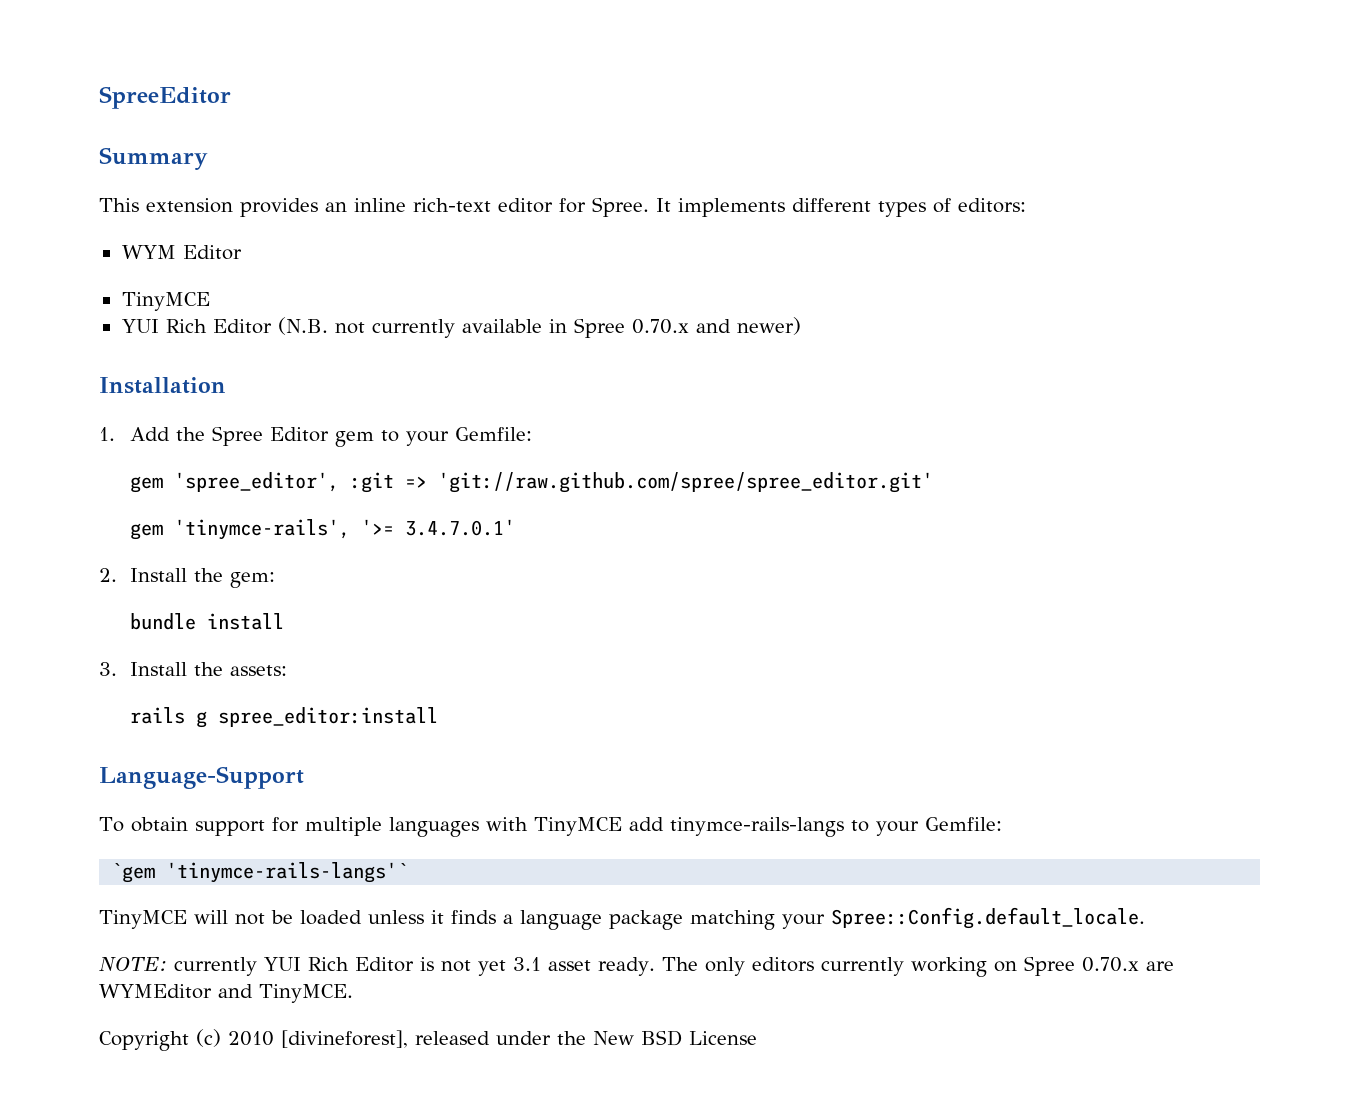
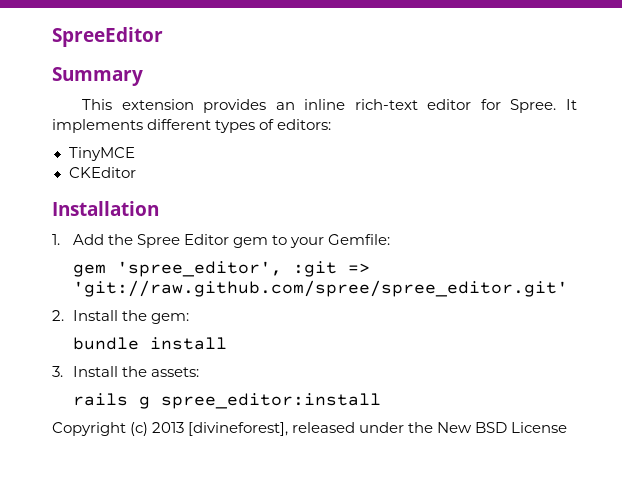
- WYM Editor
- YUI Rich Editor (N.B. not currently available in Spree 0.70.x and newer)
+ CKEditor
- gem 'tinymce-rails', '>= 3.4.7.0.1'
- Language-Support
- To obtain support for multiple languages with TinyMCE add tinymce-rails-langs to your Gemfile:
- `gem 'tinymce-rails-langs'`
- TinyMCE will not be loaded unless it finds a language package matching your Spree::Config.default_locale.
- NOTE: currently YUI Rich Editor is not yet 3.1 asset ready. The only editors currently working on Spree 0.70.x are WYMEditor and TinyMCE.
- Copyright (c) 2010 [divineforest], released under the New BSD License
+ Copyright (c) 2013 [divineforest], released under the New BSD License

